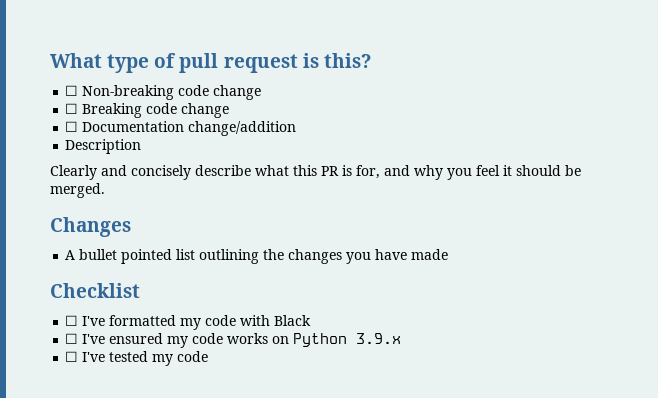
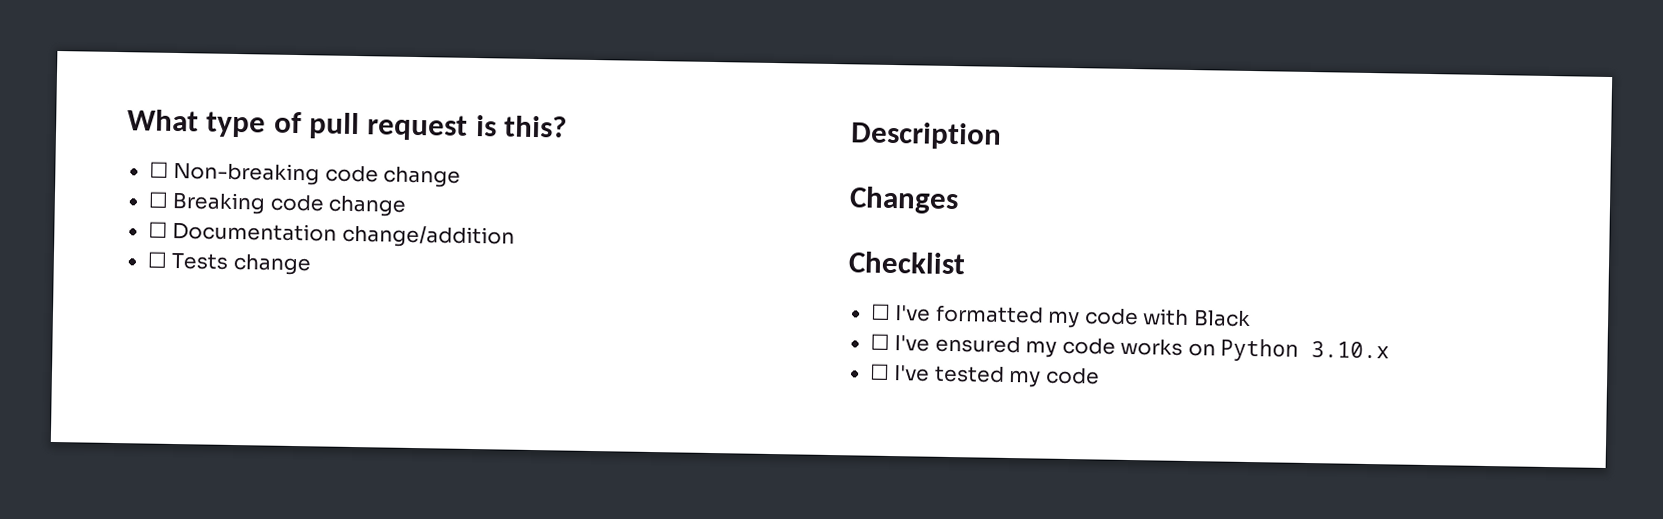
+ ☐ Tests change
  Description
- Clearly and concisely describe what this PR is for, and why you feel it should be merged.
  Changes
- A bullet pointed list outlining the changes you have made
- ☐ I've ensured my code works on Python 3.9.x
+ ☐ I've ensured my code works on Python 3.10.x

